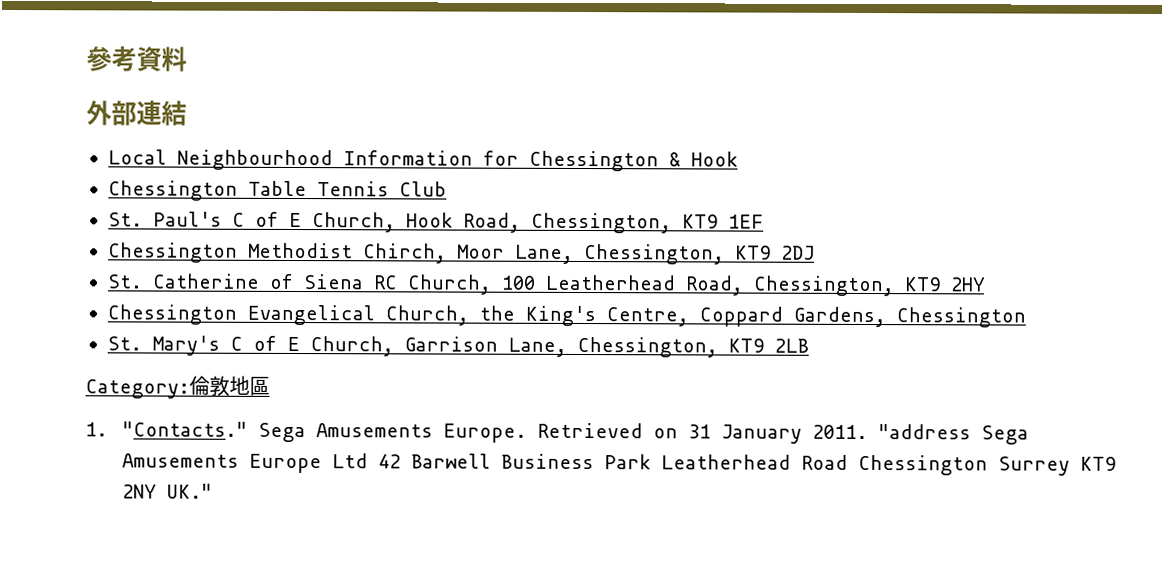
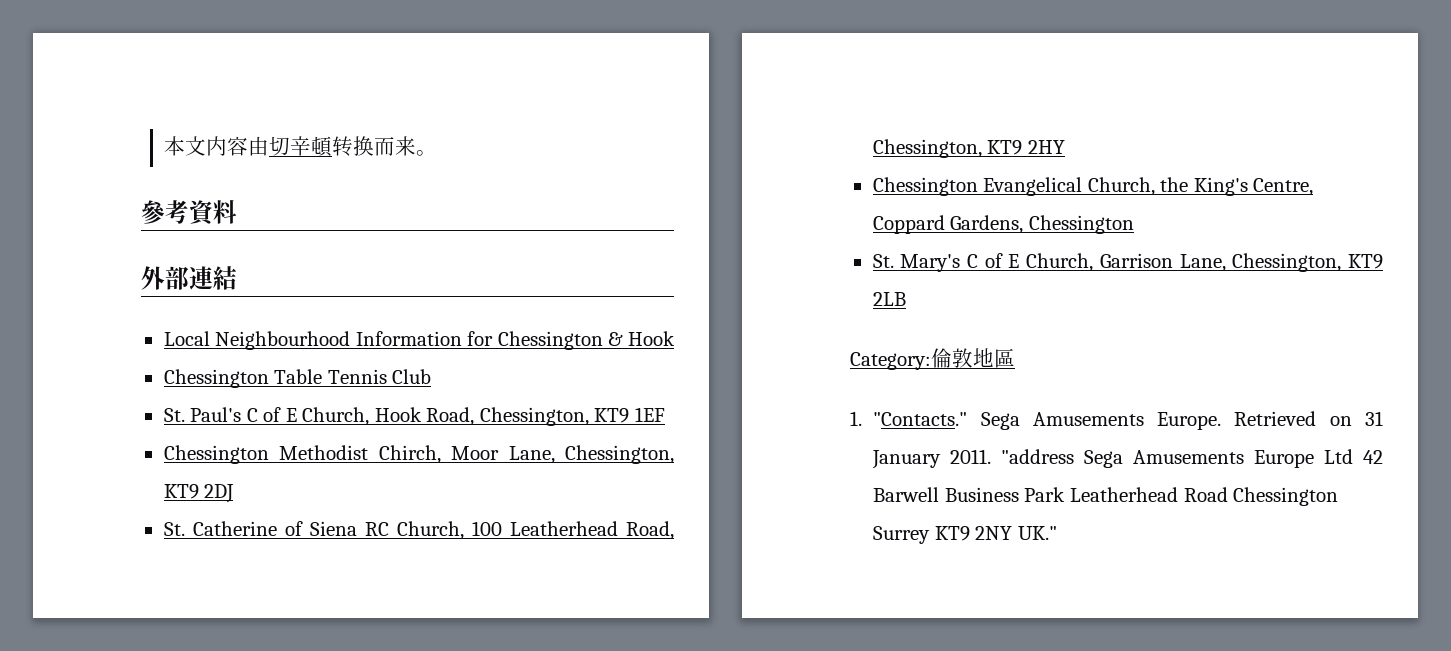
+ 本文内容由切辛頓转换而来。

